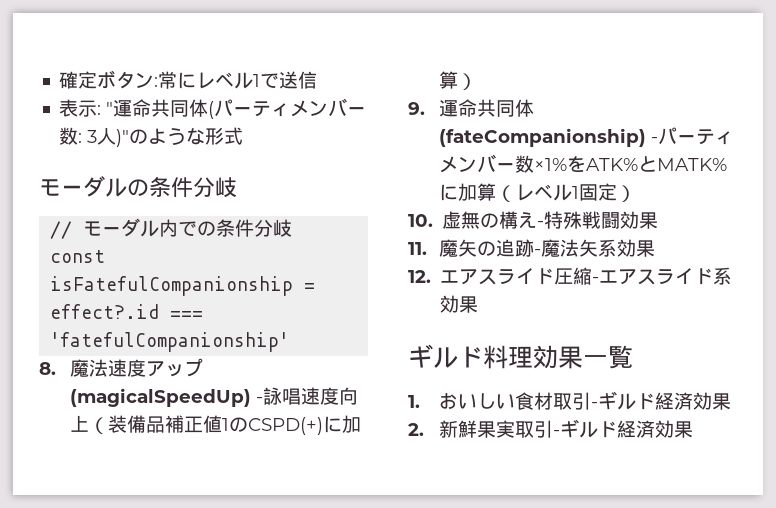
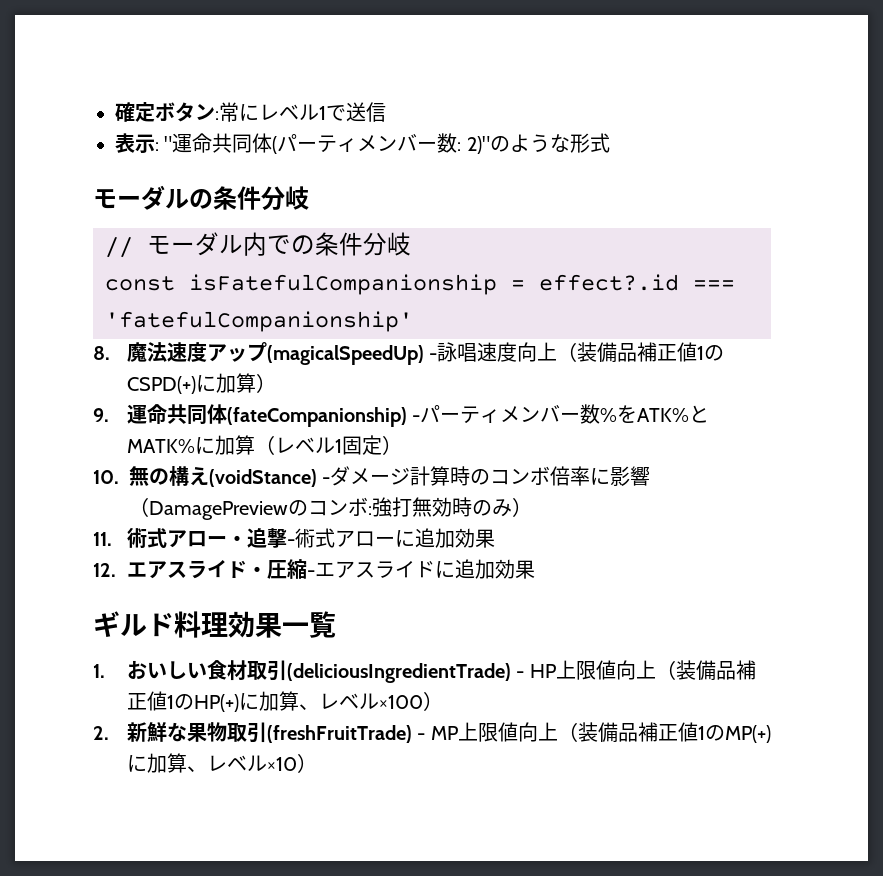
- 表示: "運命共同体(パーティメンバー数: 3人)"のような形式
+ 表示: "運命共同体(パーティメンバー数: 2)"のような形式
- 9.運命共同体(fateCompanionship) -パーティメンバー数×1%をATK%とMATK%に加算（レベル1固定）
+ 9.運命共同体(fateCompanionship) -パーティメンバー数%をATK%とMATK%に加算（レベル1固定）
- 10.虚無の構え-特殊戦闘効果
- 11.魔矢の追跡-魔法矢系効果
+ 10.無の構え(voidStance) -ダメージ計算時のコンボ倍率に影響（DamagePreviewのコンボ:強打無効時のみ）
+ 11.術式アロー・追撃-術式アローに追加効果
- 12.エアスライド圧縮-エアスライド系効果
+ 12.エアスライド・圧縮-エアスライドに追加効果
- 1.おいしい食材取引-ギルド経済効果
- 2.新鮮果実取引-ギルド経済効果
+ 1.おいしい食材取引(deliciousIngredientTrade) - HP上限値向上（装備品補正値1のHP(+)に加算、レベル×100）
+ 2.新鮮な果物取引(freshFruitTrade) - MP上限値向上（装備品補正値1のMP(+)に加算、レベル×10）

